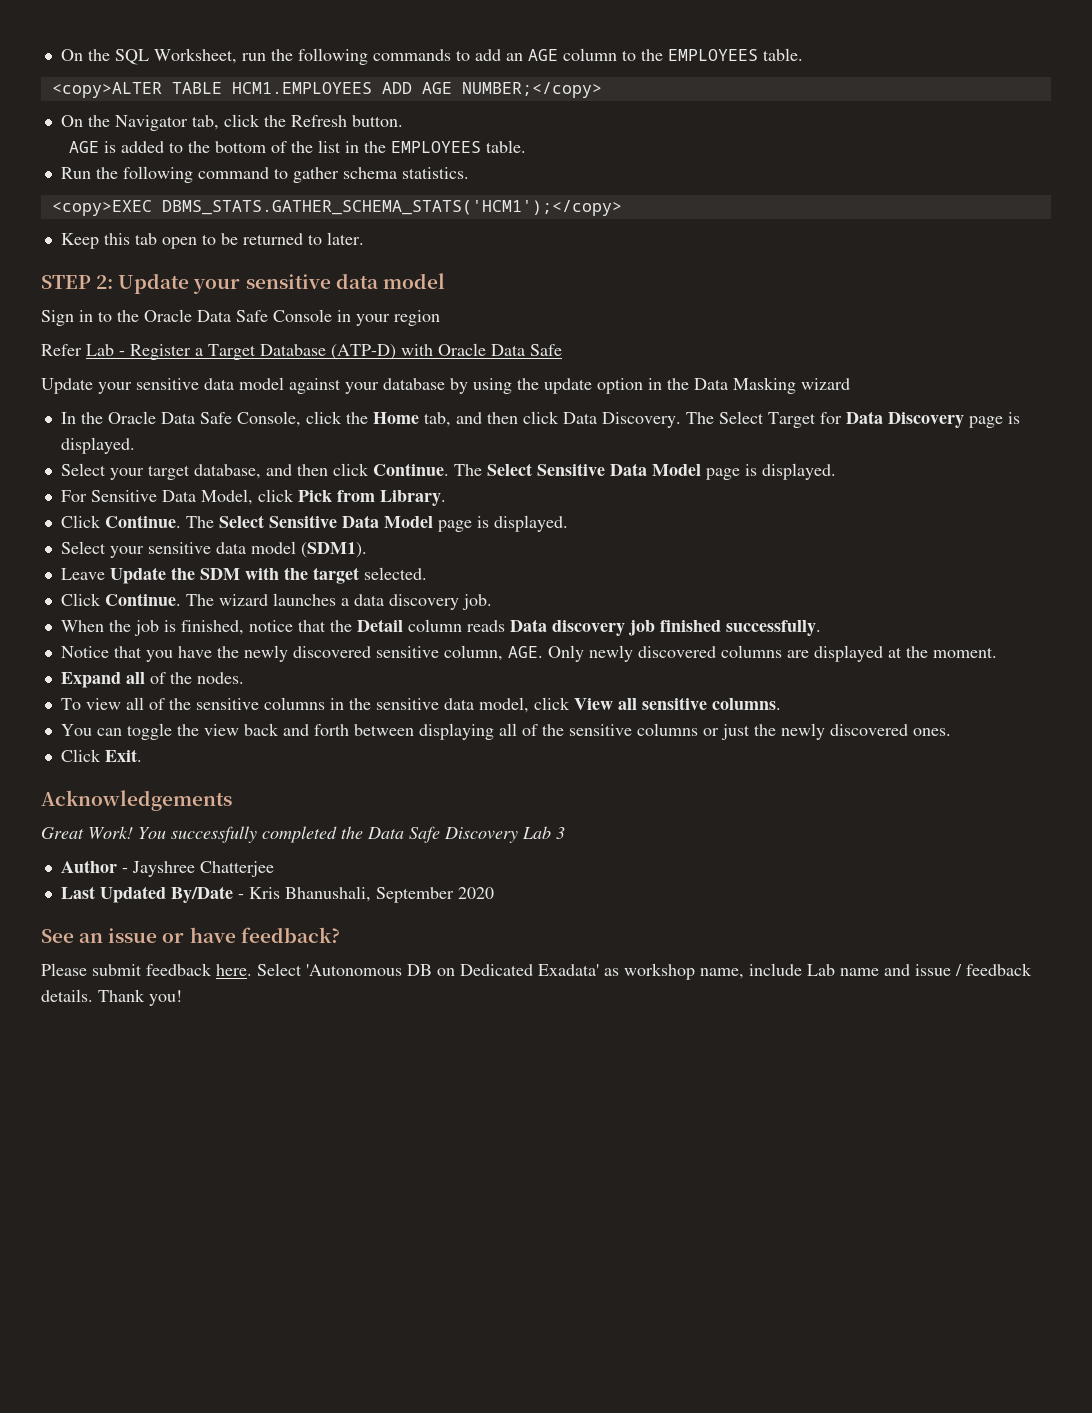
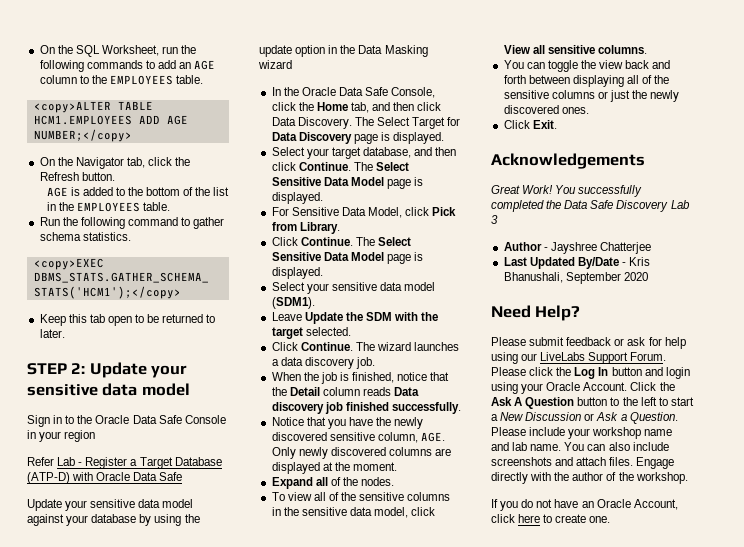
- See an issue or have feedback?
- Please submit feedback here. Select 'Autonomous DB on Dedicated Exadata' as workshop name, include Lab name and issue / feedback details. Thank you!
+ Need Help?
+ Please submit feedback or ask for help using our LiveLabs Support Forum. Please click the Log In button and login using your Oracle Account. Click the Ask A Question button to the left to start a New Discussion or Ask a Question. Please include your workshop name and lab name. You can also include screenshots and attach files. Engage directly with the author of the workshop.
+ If you do not have an Oracle Account, click here to create one.

